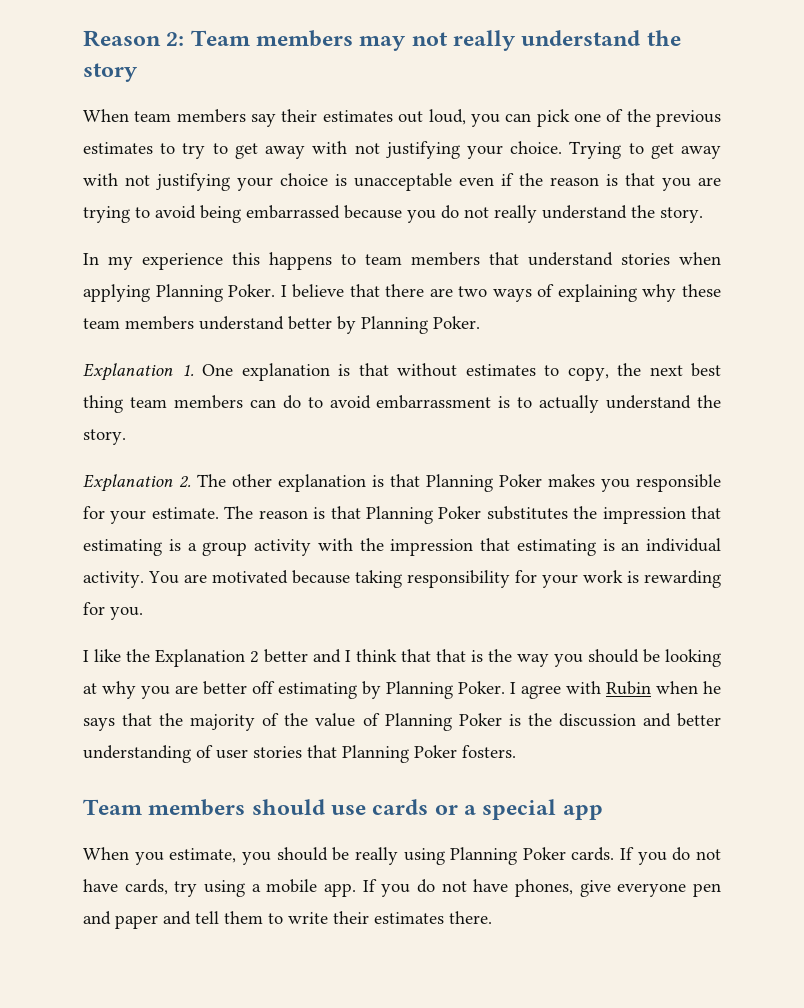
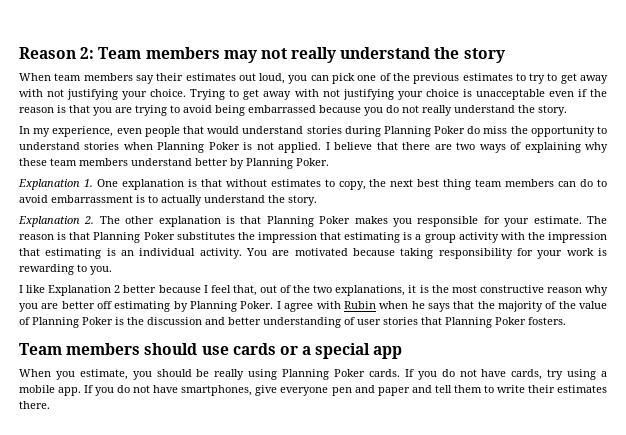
- In my experience this happens to team members that understand stories when applying Planning Poker.
+ In my experience, even people that would understand stories during Planning Poker do miss the opportunity to understand stories when Planning Poker is not applied.
- You are motivated because taking responsibility for your work is rewarding for you.
+ You are motivated because taking responsibility for your work is rewarding to you.
- I like the Explanation 2 better and I think that that is the way you should be looking at why you are better off estimating by Planning Poker.
+ I like Explanation 2 better because I feel that, out of the two explanations, it is the most constructive reason why you are better off estimating by Planning Poker.
- If you do not have phones, give everyone pen and paper and tell them to write their estimates there.
+ If you do not have smartphones, give everyone pen and paper and tell them to write their estimates there.

